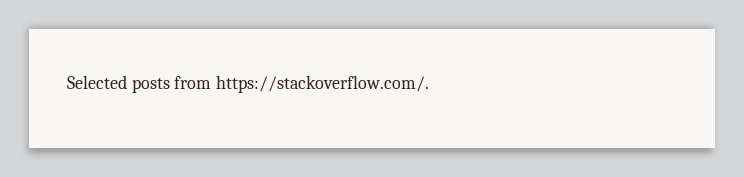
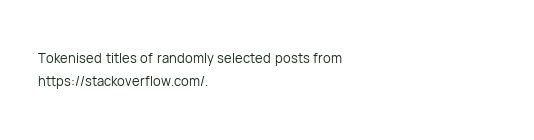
- Selected posts from https://stackoverflow.com/.
+ Tokenised titles of randomly selected posts from https://stackoverflow.com/.

